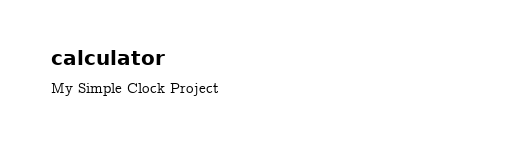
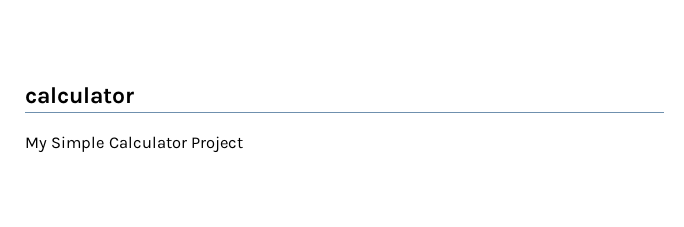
- My Simple Clock Project
+ My Simple Calculator Project

